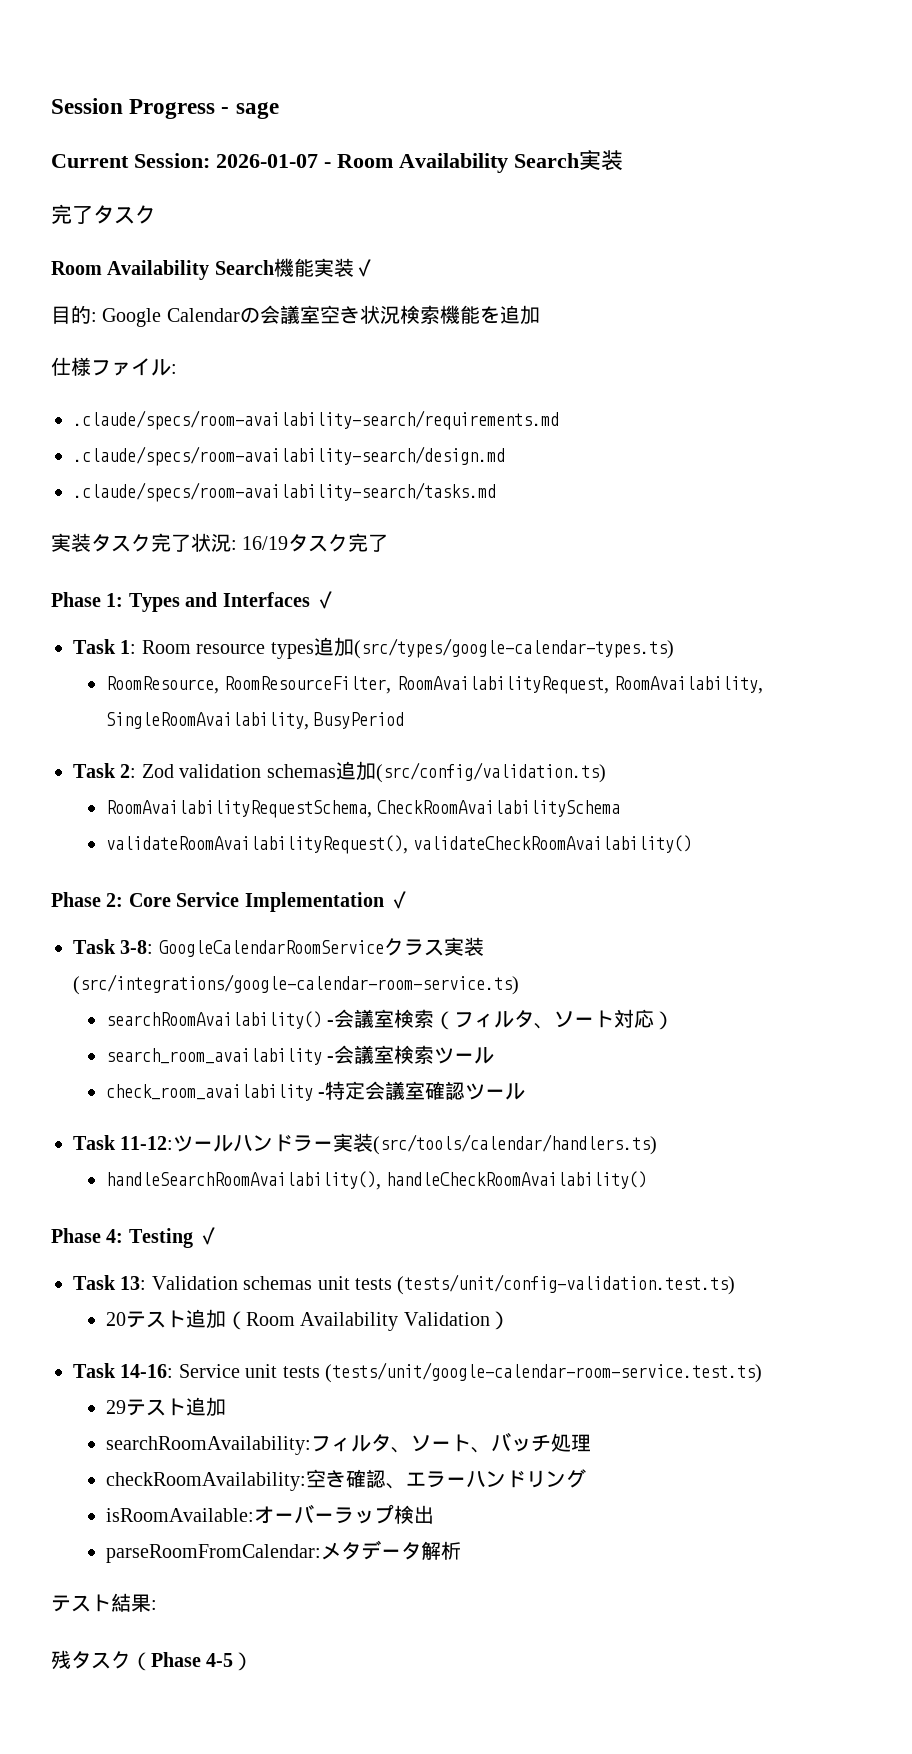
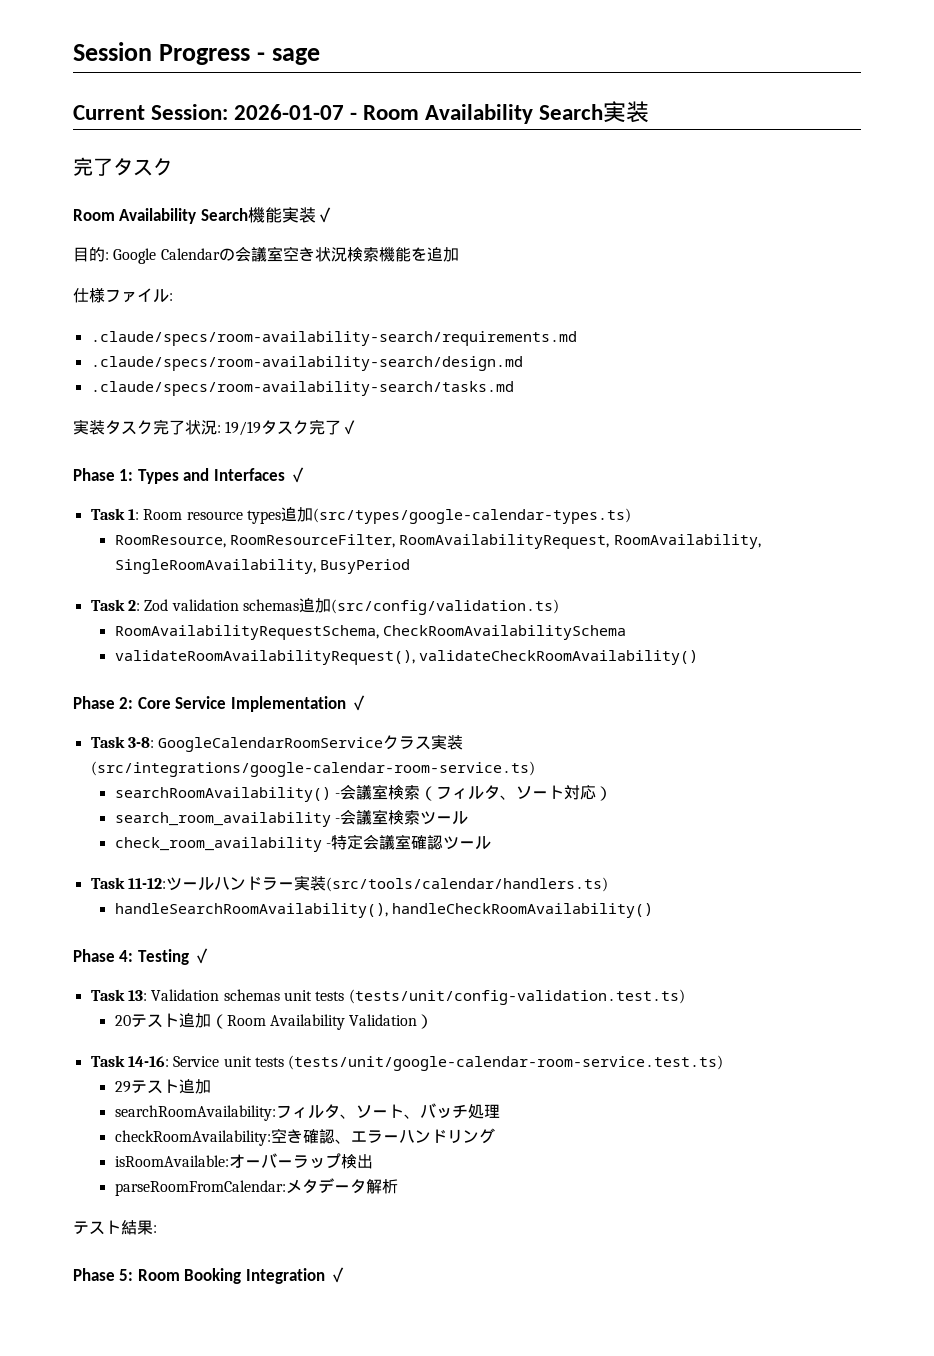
- 実装タスク完了状況: 16/19タスク完了
+ 実装タスク完了状況: 19/19タスク完了✓
- 残タスク（Phase 4-5）
+ Phase 5: Room Booking Integration ✓

